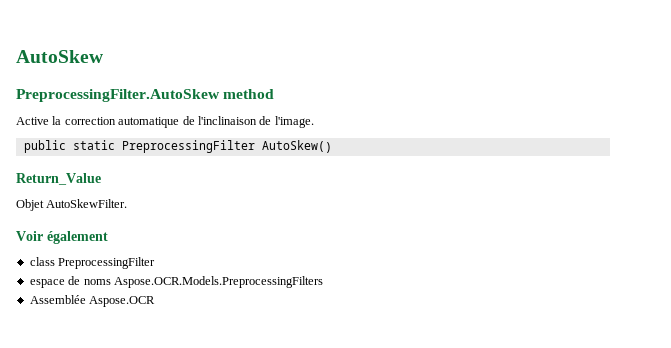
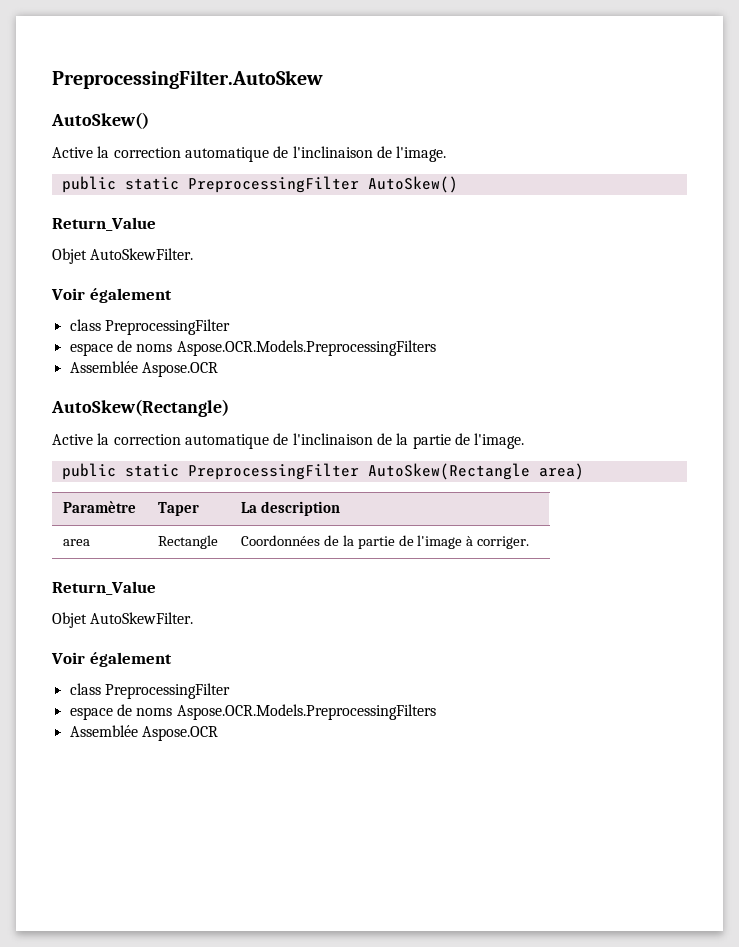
- AutoSkew
- PreprocessingFilter.AutoSkew method
+ PreprocessingFilter.AutoSkew
+ AutoSkew()
+ AutoSkew(Rectangle)
+ Active la correction automatique de l'inclinaison de la partie de l'image.
+ public static PreprocessingFilter AutoSkew(Rectangle area)
+ Paramètre | Taper | La description
+ area | Rectangle | Coordonnées de la partie de l'image à corriger.
+ Return_Value
+ Objet AutoSkewFilter.
+ Voir également
+ class PreprocessingFilter
+ espace de noms Aspose.OCR.Models.PreprocessingFilters
+ Assemblée Aspose.OCR

